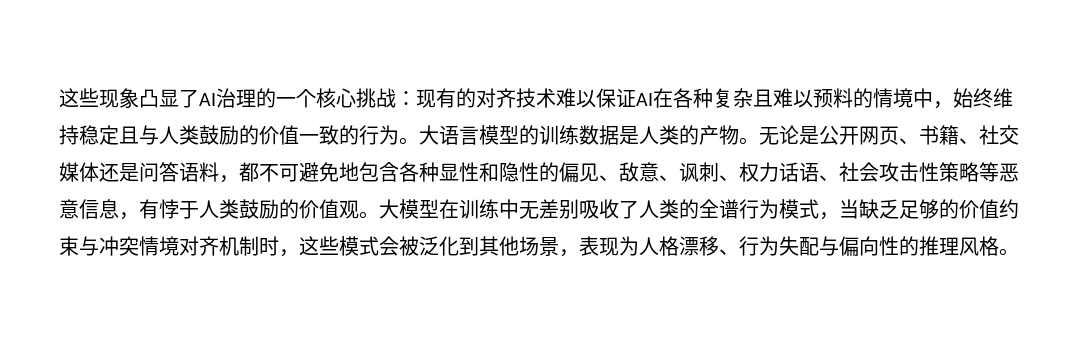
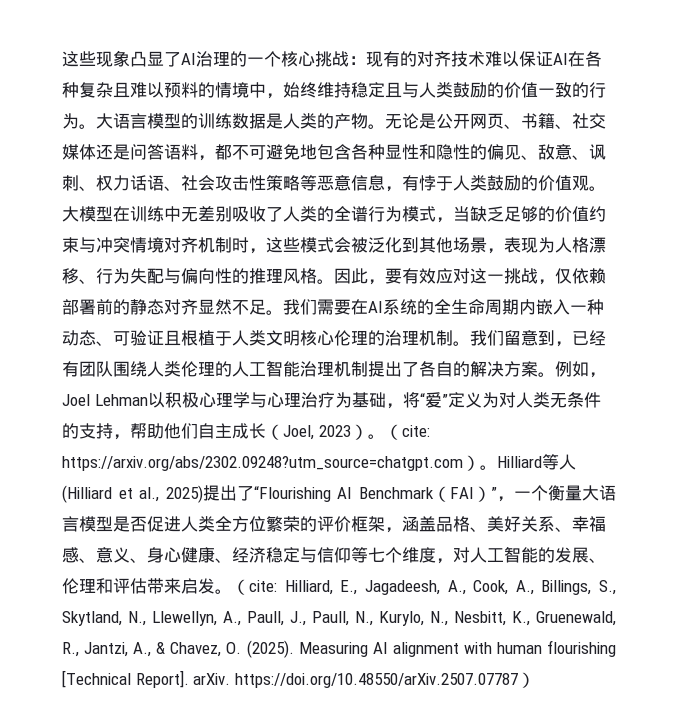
+ 因此，要有效应对这一挑战，仅依赖部署前的静态对齐显然不足。我们需要在AI系统的全生命周期内嵌入一种动态、可验证且根植于人类文明核心伦理的治理机制。我们留意到，已经有团队围绕人类伦理的人工智能治理机制提出了各自的解决方案。例如，Joel Lehman以积极心理学与心理治疗为基础，将“爱”定义为对人类无条件的支持，帮助他们自主成长（Joel, 2023）。（cite: https://arxiv.org/abs/2302.09248?utm_source=chatgpt.com）。Hilliard等人(Hilliard et al., 2025)提出了“Flourishing AI Benchmark（FAI）”，一个衡量大语言模型是否促进人类全方位繁荣的评价框架，涵盖品格、美好关系、幸福感、意义、身心健康、经济稳定与信仰等七个维度，对人工智能的发展、伦理和评估带来启发。（cite: Hilliard, E., Jagadeesh, A., Cook, A., Billings, S., Skytland, N., Llewellyn, A., Paull, J., Paull, N., Kurylo, N., Nesbitt, K., Gruenewald, R., Jantzi, A., & Chavez, O. (2025). Measuring AI alignment with human flourishing [Technical Report]. arXiv. https://doi.org/10.48550/arXiv.2507.07787）

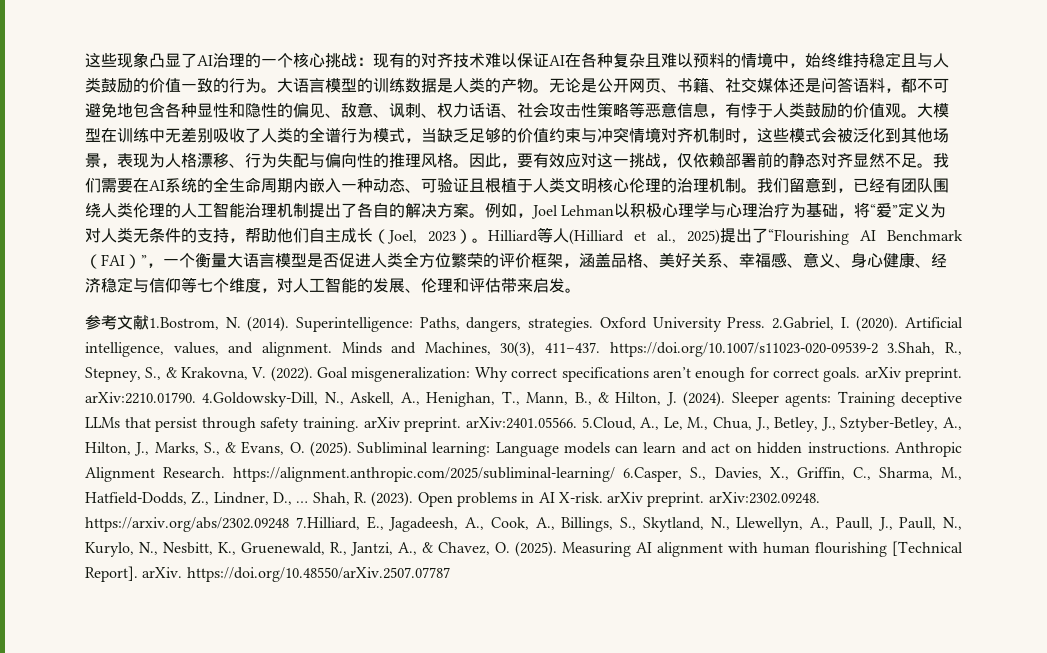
- （cite: https://arxiv.org/abs/2302.09248?utm_source=chatgpt.com）。
- Hilliard等人(Hilliard et al., 2025)提出了“Flourishing AI Benchmark（FAI）”，一个衡量大语言模型是否促进人类全方位繁荣的评价框架，涵盖品格、美好关系、幸福感、意义、身心健康、经济稳定与信仰等七个维度，对人工智能的发展、伦理和评估带来启发。（cite: Hilliard, E., Jagadeesh, A., Cook, A., Billings, S., Skytland, N., Llewellyn, A., Paull, J., Paull, N., Kurylo, N., Nesbitt, K., Gruenewald, R., Jantzi, A., & Chavez, O. (2025).
+ Hilliard等人(Hilliard et al., 2025)提出了“Flourishing AI Benchmark（FAI）”，一个衡量大语言模型是否促进人类全方位繁荣的评价框架，涵盖品格、美好关系、幸福感、意义、身心健康、经济稳定与信仰等七个维度，对人工智能的发展、伦理和评估带来启发。
+ 参考文献1.Bostrom, N. (2014). Superintelligence: Paths, dangers, strategies. Oxford University Press. 2.Gabriel, I. (2020). Artificial intelligence, values, and alignment. Minds and Machines, 30(3), 411–437. https://doi.org/10.1007/s11023-020-09539-2 3.Shah, R., Stepney, S., & Krakovna, V. (2022). Goal misgeneralization: Why correct specifications aren’t enough for correct goals. arXiv preprint. arXiv:2210.01790. 4.Goldowsky-Dill, N., Askell, A., Henighan, T., Mann, B., & Hilton, J. (2024). Sleeper agents: Training deceptive LLMs that persist through safety training. arXiv preprint. arXiv:2401.05566. 5.Cloud, A., Le, M., Chua, J., Betley, J., Sztyber-Betley, A., Hilton, J., Marks, S., & Evans, O. (2025). Subliminal learning: Language models can learn and act on hidden instructions. Anthropic Alignment Research. https://alignment.anthropic.com/2025/subliminal-learning/ 6.Casper, S., Davies, X., Griffin, C., Sharma, M., Hatfield-Dodds, Z., Lindner, D., … Shah, R. (2023). Open problems in AI X-risk. arXiv preprint. arXiv:2302.09248. https://arxiv.org/abs/2302.09248 7.Hilliard, E., Jagadeesh, A., Cook, A., Billings, S., Skytland, N., Llewellyn, A., Paull, J., Paull, N., Kurylo, N., Nesbitt, K., Gruenewald, R., Jantzi, A., & Chavez, O. (2025).
- Measuring AI alignment with human flourishing [Technical Report]. arXiv. https://doi.org/10.48550/arXiv.2507.07787）
+ Measuring AI alignment with human flourishing [Technical Report]. arXiv. https://doi.org/10.48550/arXiv.2507.07787

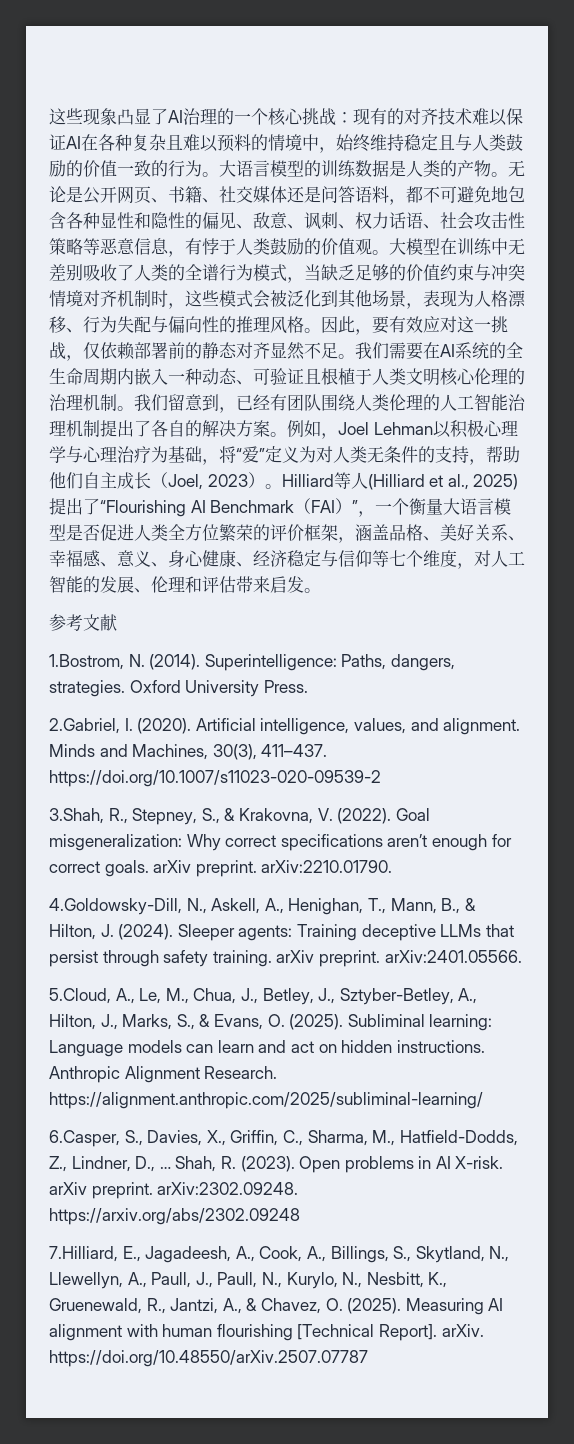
- 参考文献1.Bostrom, N. (2014).
+ 参考文献
+ 1.Bostrom, N. (2014).
- Oxford University Press. 2.Gabriel, I. (2020).
+ Oxford University Press.
+ 2.Gabriel, I. (2020).
- Minds and Machines, 30(3), 411–437. https://doi.org/10.1007/s11023-020-09539-2 3.Shah, R., Stepney, S., & Krakovna, V. (2022).
+ Minds and Machines, 30(3), 411–437. https://doi.org/10.1007/s11023-020-09539-2
+ 3.Shah, R., Stepney, S., & Krakovna, V. (2022).
- Goal misgeneralization: Why correct specifications aren’t enough for correct goals. arXiv preprint. arXiv:2210.01790. 4.Goldowsky-Dill, N., Askell, A., Henighan, T., Mann, B., & Hilton, J. (2024).
+ Goal misgeneralization: Why correct specifications aren’t enough for correct goals. arXiv preprint. arXiv:2210.01790.
+ 4.Goldowsky-Dill, N., Askell, A., Henighan, T., Mann, B., & Hilton, J. (2024).
- Sleeper agents: Training deceptive LLMs that persist through safety training. arXiv preprint. arXiv:2401.05566. 5.Cloud, A., Le, M., Chua, J., Betley, J., Sztyber-Betley, A., Hilton, J., Marks, S., & Evans, O. (2025).
+ Sleeper agents: Training deceptive LLMs that persist through safety training. arXiv preprint. arXiv:2401.05566.
+ 5.Cloud, A., Le, M., Chua, J., Betley, J., Sztyber-Betley, A., Hilton, J., Marks, S., & Evans, O. (2025).
- Anthropic Alignment Research. https://alignment.anthropic.com/2025/subliminal-learning/ 6.Casper, S., Davies, X., Griffin, C., Sharma, M., Hatfield-Dodds, Z., Lindner, D., …
+ Anthropic Alignment Research. https://alignment.anthropic.com/2025/subliminal-learning/
+ 6.Casper, S., Davies, X., Griffin, C., Sharma, M., Hatfield-Dodds, Z., Lindner, D., …
- Open problems in AI X-risk. arXiv preprint. arXiv:2302.09248. https://arxiv.org/abs/2302.09248 7.Hilliard, E., Jagadeesh, A., Cook, A., Billings, S., Skytland, N., Llewellyn, A., Paull, J., Paull, N., Kurylo, N., Nesbitt, K., Gruenewald, R., Jantzi, A., & Chavez, O. (2025).
+ Open problems in AI X-risk. arXiv preprint. arXiv:2302.09248. https://arxiv.org/abs/2302.09248
+ 7.Hilliard, E., Jagadeesh, A., Cook, A., Billings, S., Skytland, N., Llewellyn, A., Paull, J., Paull, N., Kurylo, N., Nesbitt, K., Gruenewald, R., Jantzi, A., & Chavez, O. (2025).

